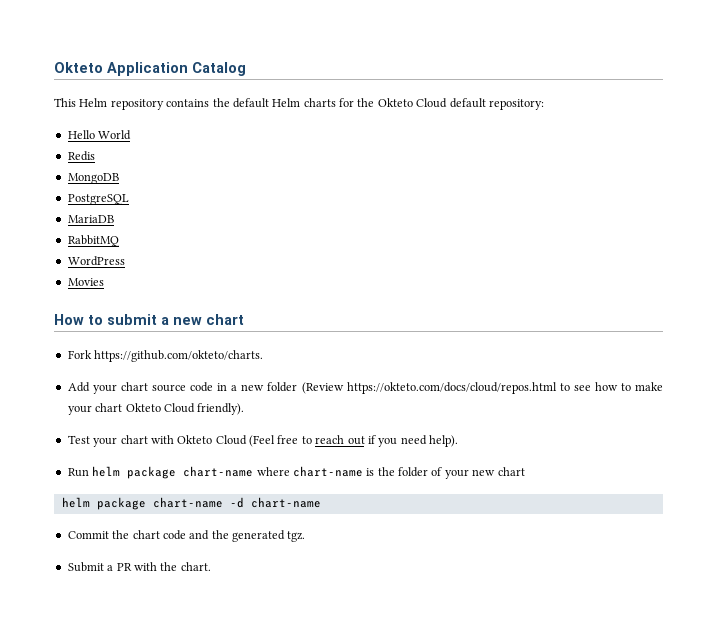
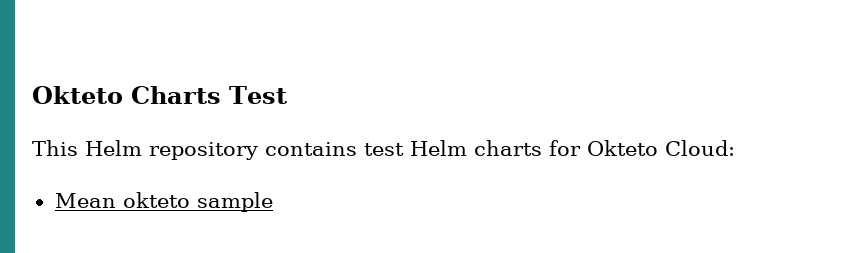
- Okteto Application Catalog
+ Okteto Charts Test
- This Helm repository contains the default Helm charts for the Okteto Cloud default repository:
- Hello World
- Redis
- MongoDB
- PostgreSQL
- MariaDB
- RabbitMQ
- WordPress
- Movies
- How to submit a new chart
- Fork https://github.com/okteto/charts.
- Add your chart source code in a new folder (Review https://okteto.com/docs/cloud/repos.html to see how to make your chart Okteto Cloud friendly).
- Test your chart with Okteto Cloud (Feel free to reach out if you need help).
- Run helm package chart-name where chart-name is the folder of your new chart
- helm package chart-name -d chart-name
- Commit the chart code and the generated tgz.
- Submit a PR with the chart.
+ This Helm repository contains test Helm charts for Okteto Cloud:
+ Mean okteto sample

